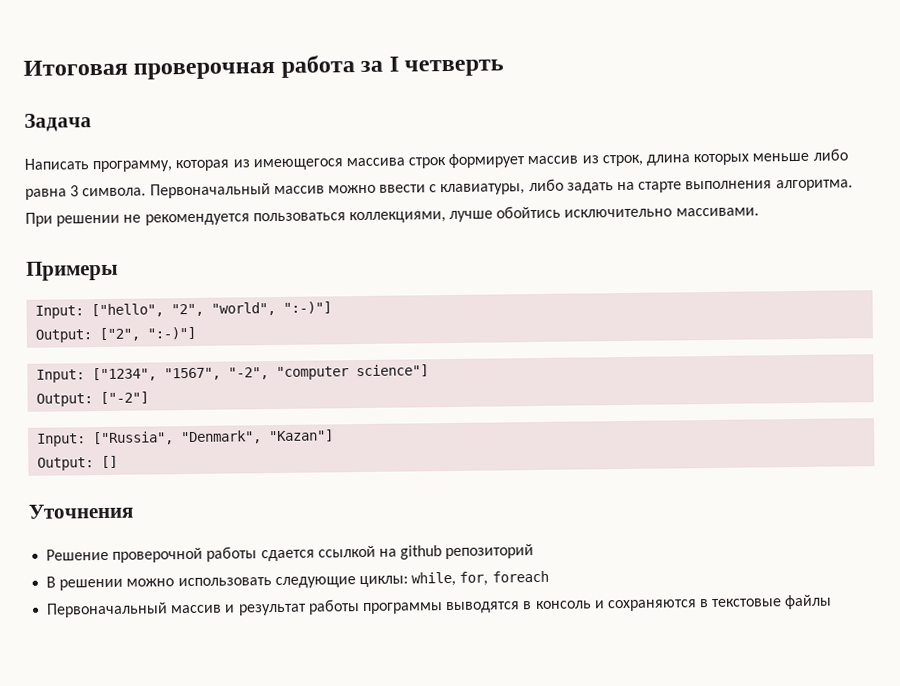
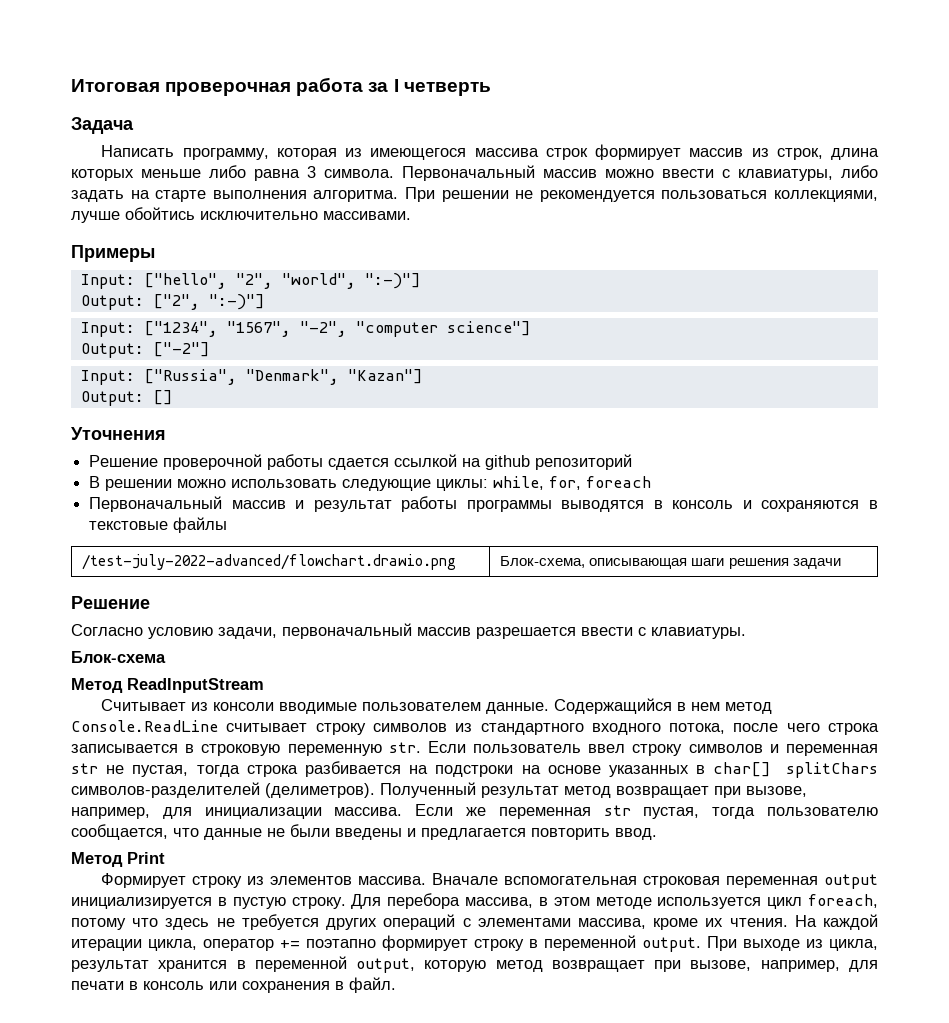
+ /test-july-2022-advanced/flowchart.drawio.png | Блок-схема, описывающая шаги решения задачи
+ Решение
+ Согласно условию задачи, первоначальный массив разрешается ввести с клавиатуры.
+ Блок-схема
+ Метод ReadInputStream
+ Считывает из консоли вводимые пользователем данные. Содержащийся в нем метод Console.ReadLine cчитывает строку символов из стандартного входного потока, после чего строка записывается в строковую переменную str. Если пользователь ввел строку символов и переменная str не пустая, тогда строка разбивается на подстроки на основе указанных в char[] splitChars символов-разделителей (делиметров). Полученный результат метод возвращает при вызове, например, для инициализации массива. Если же переменная str пустая, тогда пользователю сообщается, что данные не были введены и предлагается повторить ввод.
+ Метод Print
+ Формирует строку из элементов массива. Вначале вспомогательная строковая переменная output инициализируется в пустую строку. Для перебора массива, в этом методе используется цикл foreach, потому что здесь не требуется других операций с элементами массива, кроме их чтения. На каждой итерации цикла, оператор += поэтапно формирует строку в переменной output. При выходе из цикла, результат хранится в переменной output, которую метод возвращает при вызове, например, для печати в консоль или сохранения в файл.

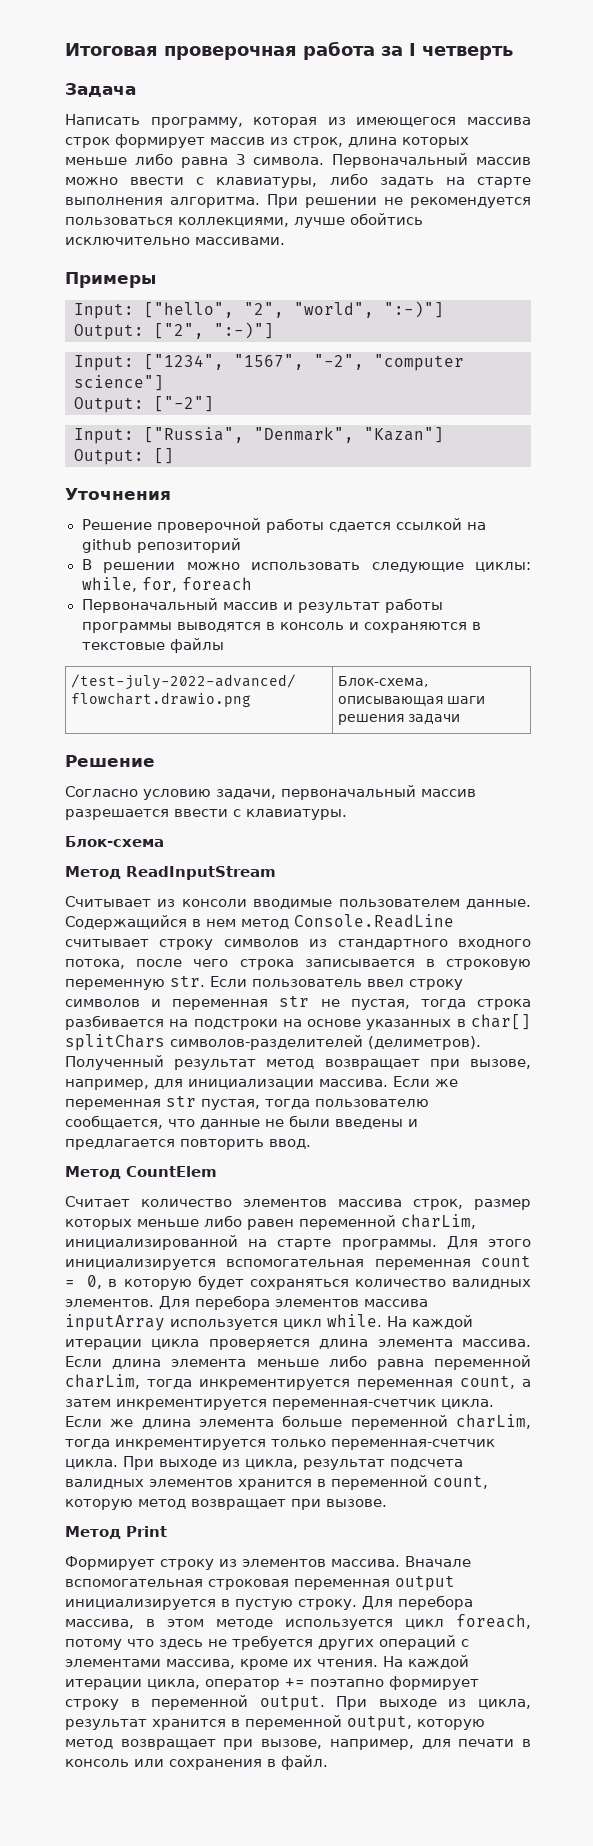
+ Метод CountElem
+ Считает количество элементов массива строк, размер которых меньше либо равен переменной charLim, инициализированной на старте программы. Для этого инициализируется вспомогательная переменная count = 0, в которую будет сохраняться количество валидных элементов. Для перебора элементов массива inputArray используется цикл while. На каждой итерации цикла проверяется длина элемента массива. Если длина элемента меньше либо равна переменной charLim, тогда инкрементируется переменная count, а затем инкрементируется переменная-счетчик цикла. Если же длина элемента больше переменной charLim, тогда инкрементируется только переменная-счетчик цикла. При выходе из цикла, результат подсчета валидных элементов хранится в переменной count, которую метод возвращает при вызове.

